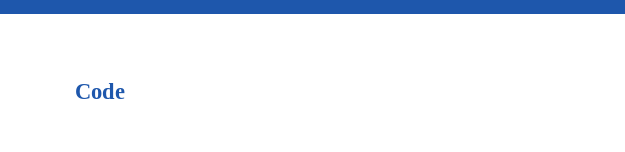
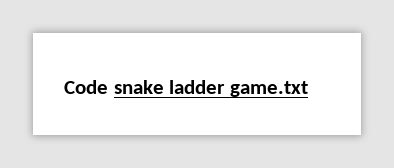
- Code
+ Code snake ladder game.txt

